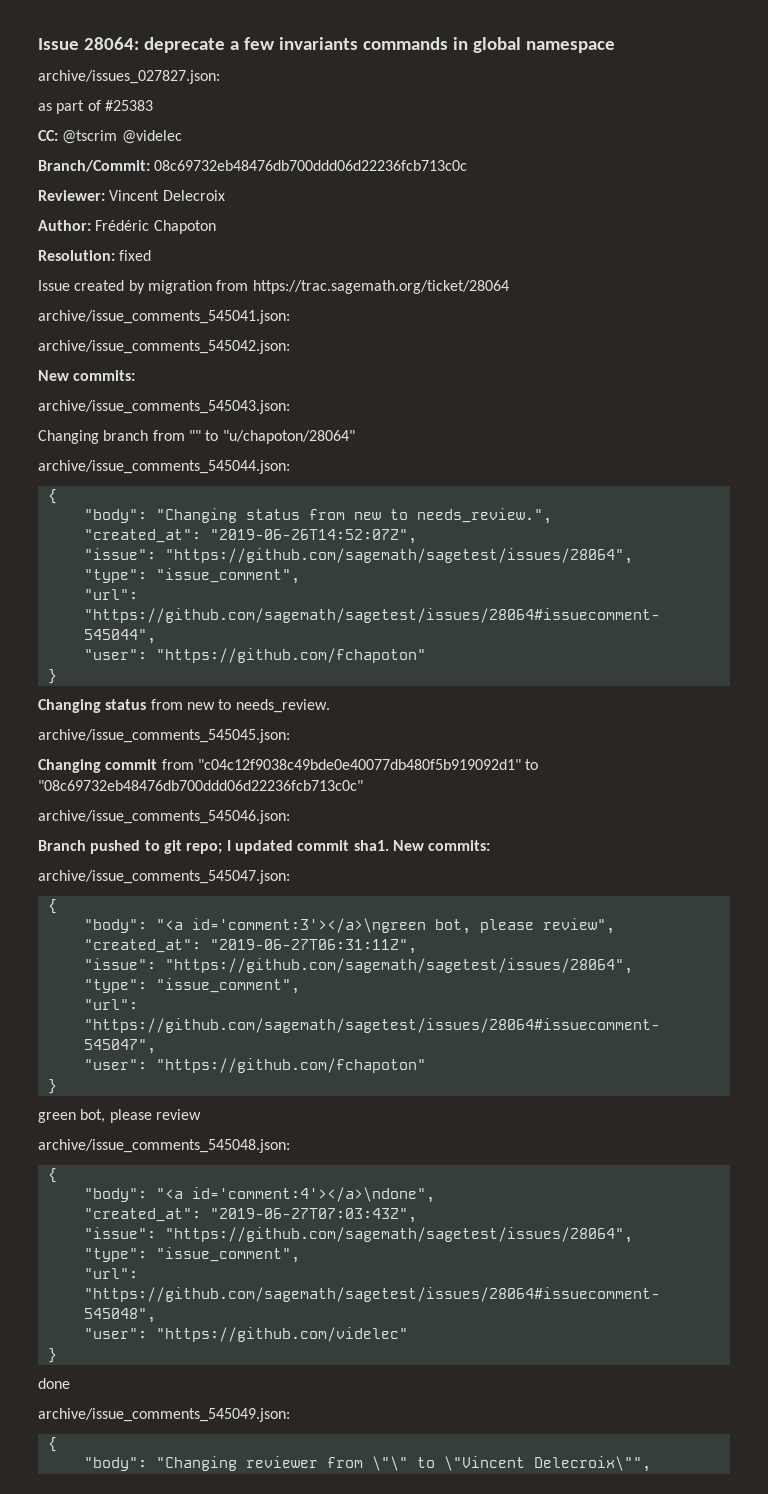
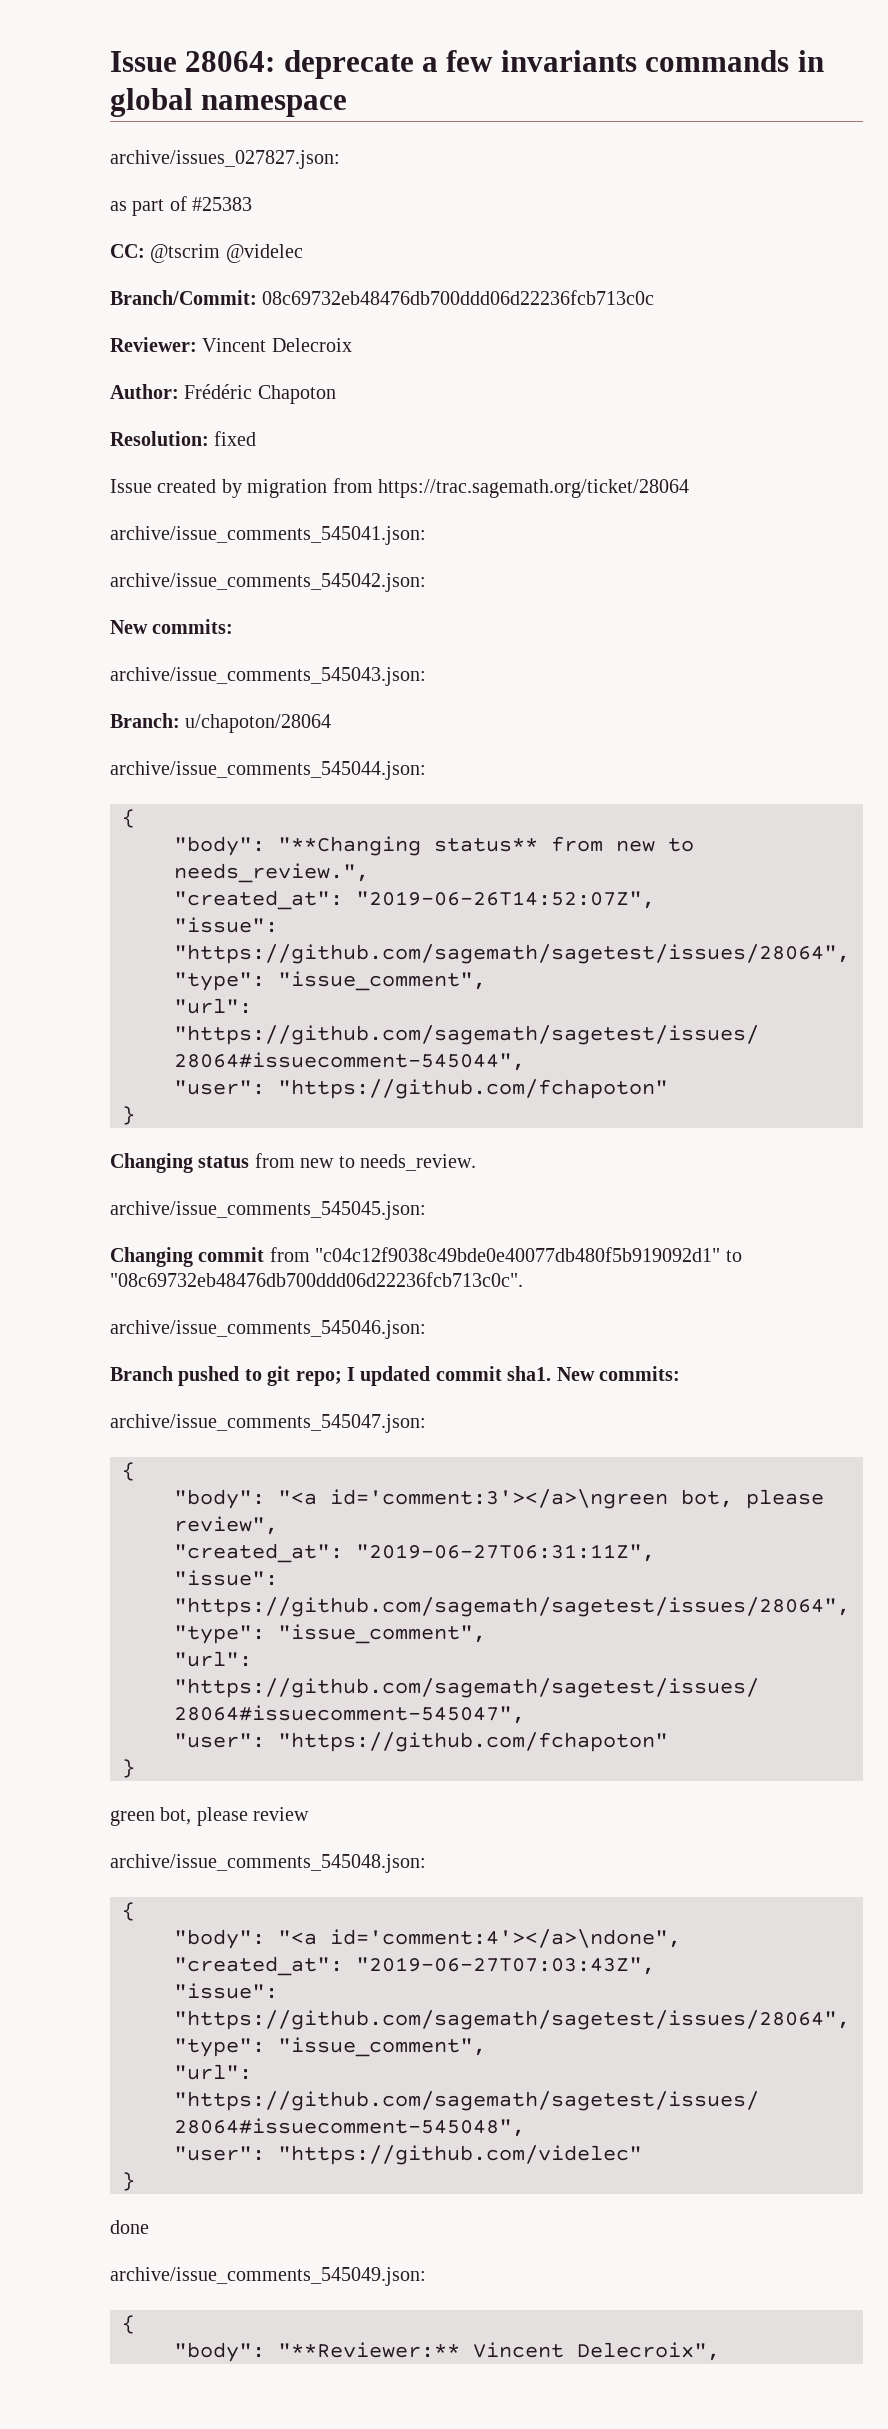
- Changing branch from "" to "u/chapoton/28064"
+ Branch: u/chapoton/28064
- "body": "Changing status from new to needs_review.",
+ "body": "**Changing status** from new to needs_review.",
- Changing commit from "c04c12f9038c49bde0e40077db480f5b919092d1" to "08c69732eb48476db700ddd06d22236fcb713c0c"
+ Changing commit from "c04c12f9038c49bde0e40077db480f5b919092d1" to "08c69732eb48476db700ddd06d22236fcb713c0c".
- "body": "Changing reviewer from \"\" to \"Vincent Delecroix\"",
+ "body": "**Reviewer:** Vincent Delecroix",

